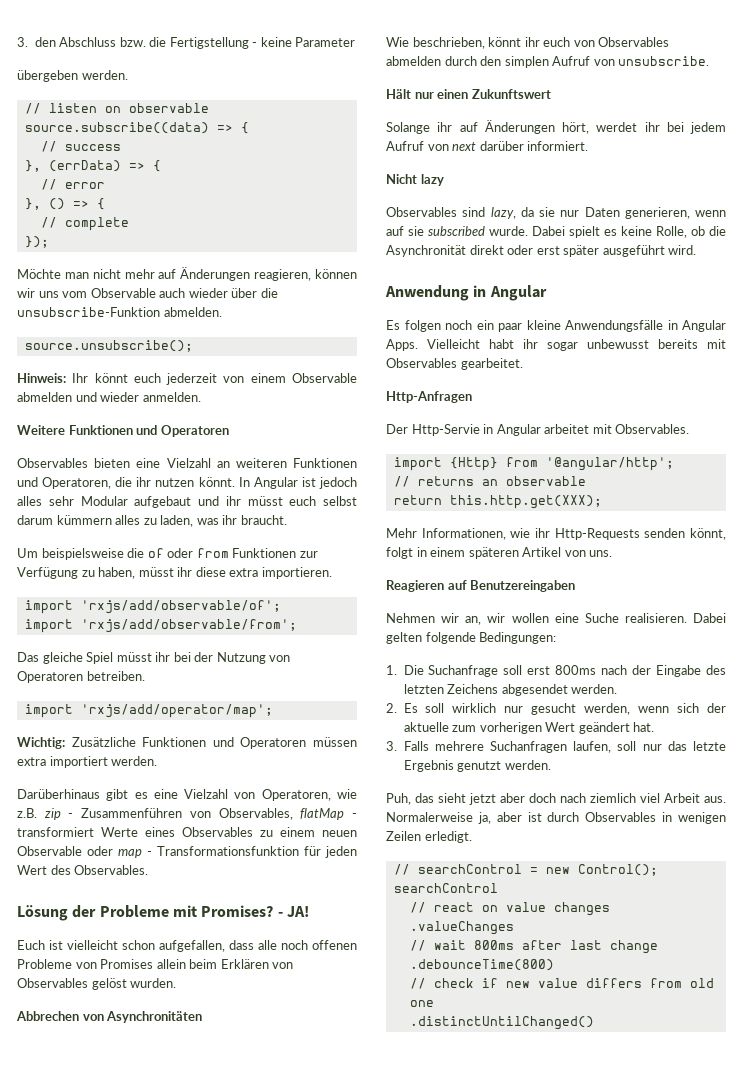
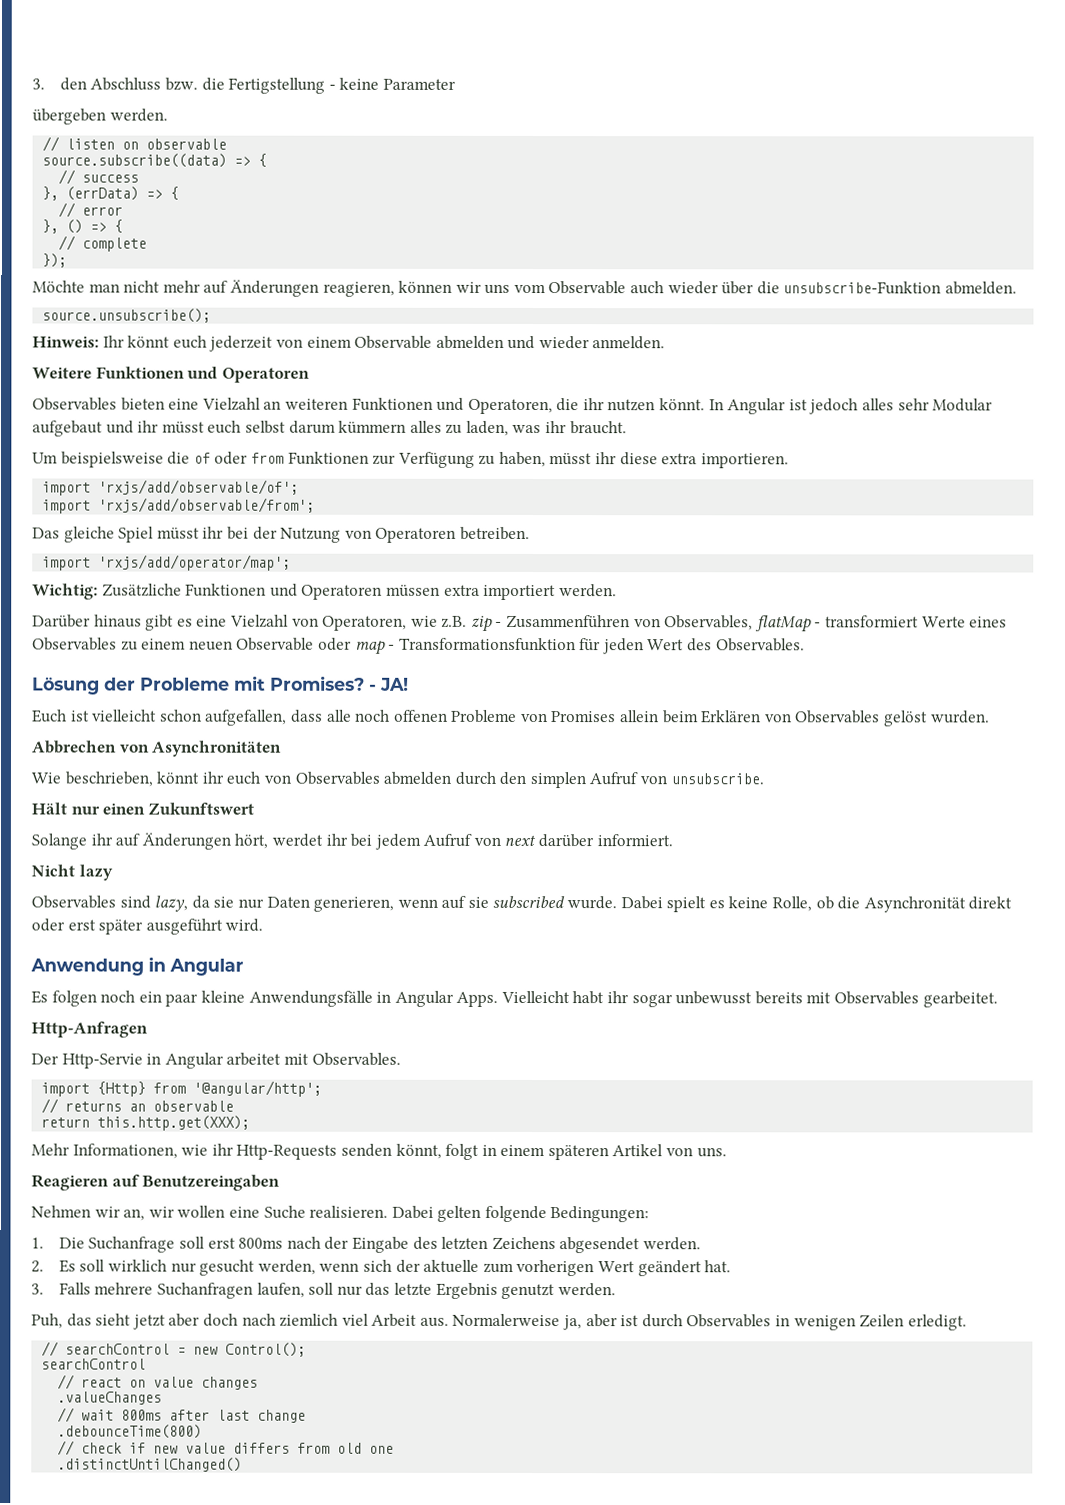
- Darüberhinaus gibt es eine Vielzahl von Operatoren, wie z.B. zip - Zusammenführen von Observables, flatMap - transformiert Werte eines Observables zu einem neuen Observable oder map - Transformationsfunktion für jeden Wert des Observables.
+ Darüber hinaus gibt es eine Vielzahl von Operatoren, wie z.B. zip - Zusammenführen von Observables, flatMap - transformiert Werte eines Observables zu einem neuen Observable oder map - Transformationsfunktion für jeden Wert des Observables.

